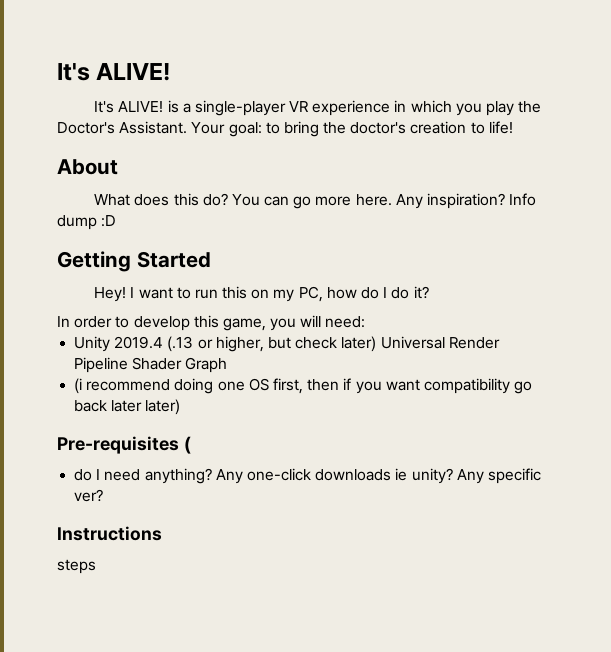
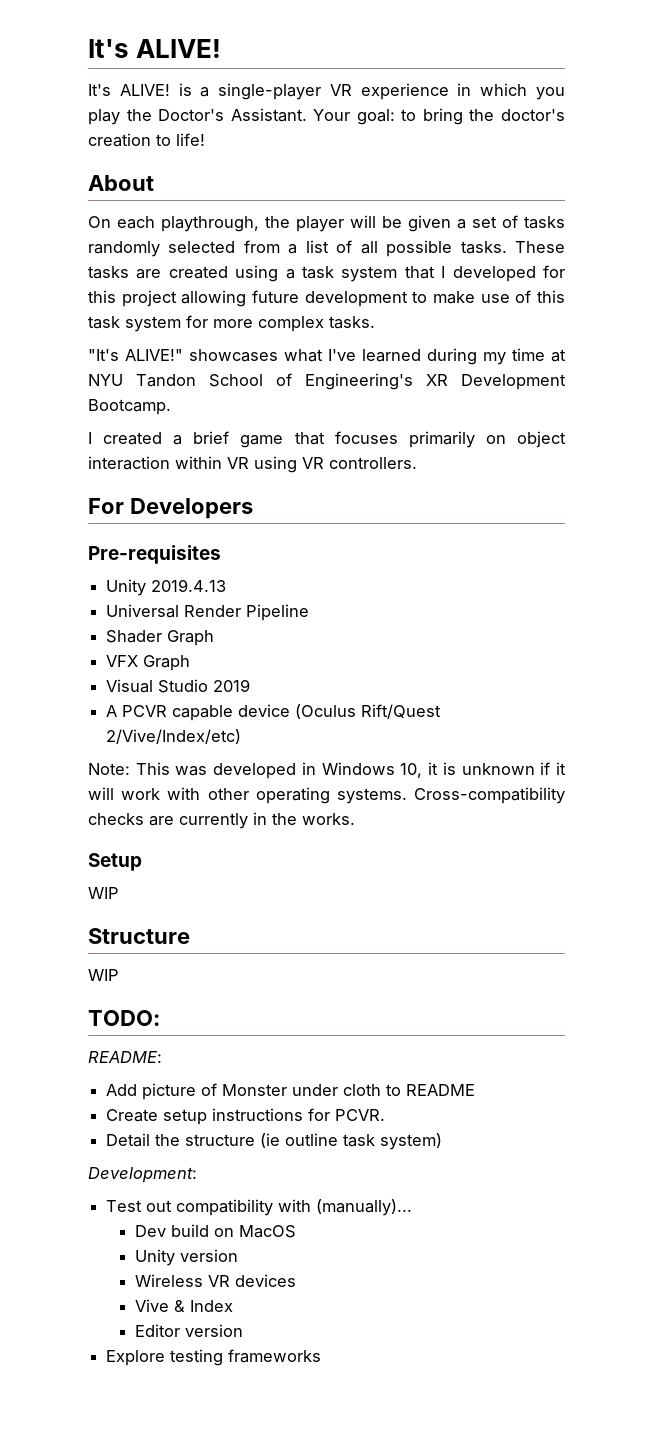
- What does this do? You can go more here. Any inspiration? Info dump :D
- Getting Started
- Hey! I want to run this on my PC, how do I do it?
- In order to develop this game, you will need:
- Unity 2019.4 (.13 or higher, but check later) Universal Render Pipeline Shader Graph
+ On each playthrough, the player will be given a set of tasks randomly selected from a list of all possible tasks. These tasks are created using a task system that I developed for this project allowing future development to make use of this task system for more complex tasks.
+ "It's ALIVE!" showcases what I've learned during my time at NYU Tandon School of Engineering's XR Development Bootcamp.
+ I created a brief game that focuses primarily on object interaction within VR using VR controllers.
+ For Developers
+ Pre-requisites
+ Unity 2019.4.13
+ Universal Render Pipeline
+ Shader Graph
- (i recommend doing one OS first, then if you want compatibility go back later later)
- Pre-requisites (
- do I need anything? Any one-click downloads ie unity? Any specific ver?
- Instructions
- steps
+ VFX Graph
+ Visual Studio 2019
+ A PCVR capable device (Oculus Rift/Quest 2/Vive/Index/etc)
+ Note: This was developed in Windows 10, it is unknown if it will work with other operating systems. Cross-compatibility checks are currently in the works.
+ Setup
+ WIP
+ Structure
+ WIP
+ TODO:
+ README:
+ Add picture of Monster under cloth to README
+ Create setup instructions for PCVR.
+ Detail the structure (ie outline task system)
+ Development:
+ Test out compatibility with (manually)...
+ Dev build on MacOS
+ Unity version
+ Wireless VR devices
+ Vive & Index
+ Editor version
+ Explore testing frameworks

